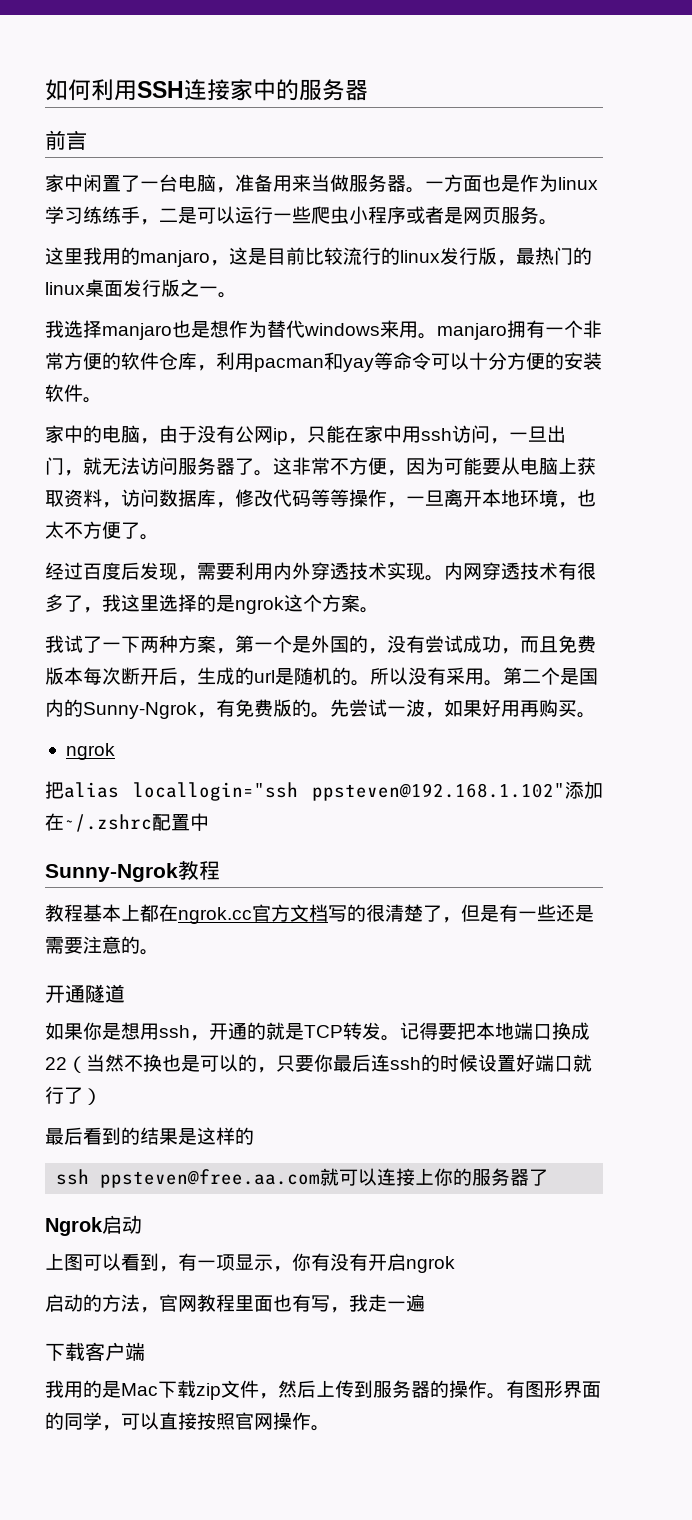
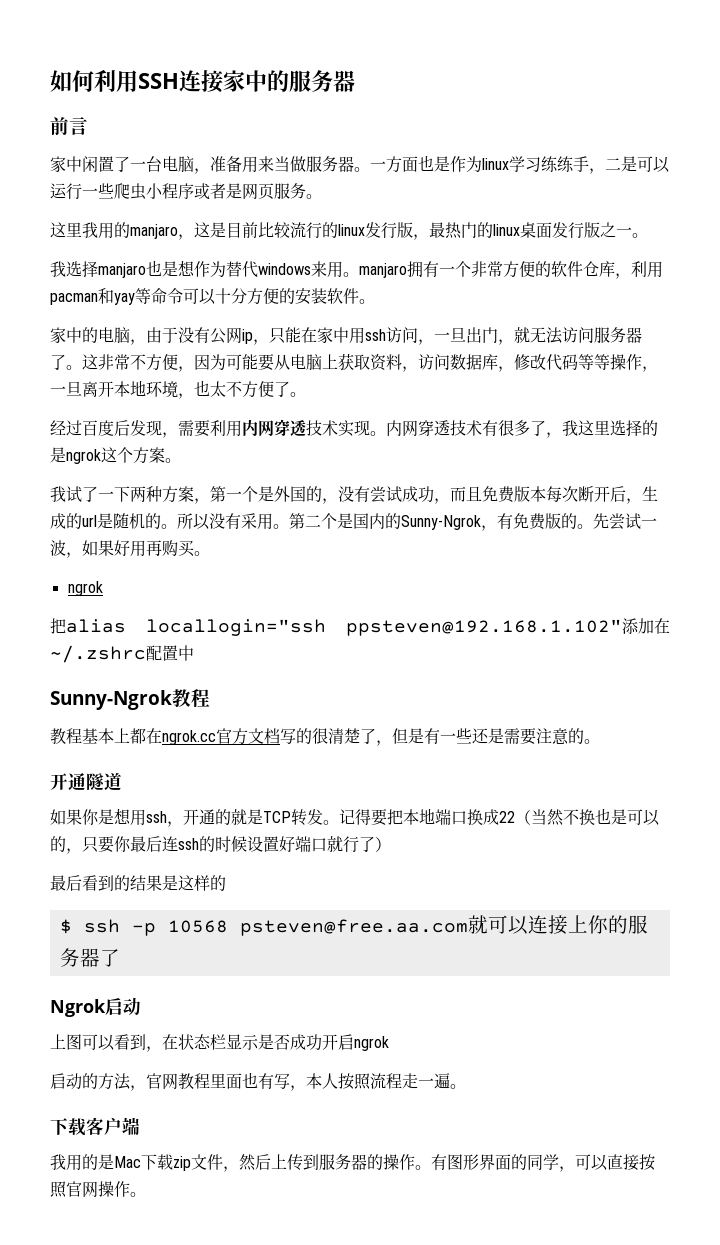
- 经过百度后发现，需要利用内外穿透技术实现。
+ 经过百度后发现，需要利用内网穿透技术实现。
- ssh ppsteven@free.aa.com就可以连接上你的服务器了
+ $ ssh -p 10568 psteven@free.aa.com就可以连接上你的服务器了
- 上图可以看到，有一项显示，你有没有开启ngrok
+ 上图可以看到，在状态栏显示是否成功开启ngrok
- 启动的方法，官网教程里面也有写，我走一遍
+ 启动的方法，官网教程里面也有写，本人按照流程走一遍。

